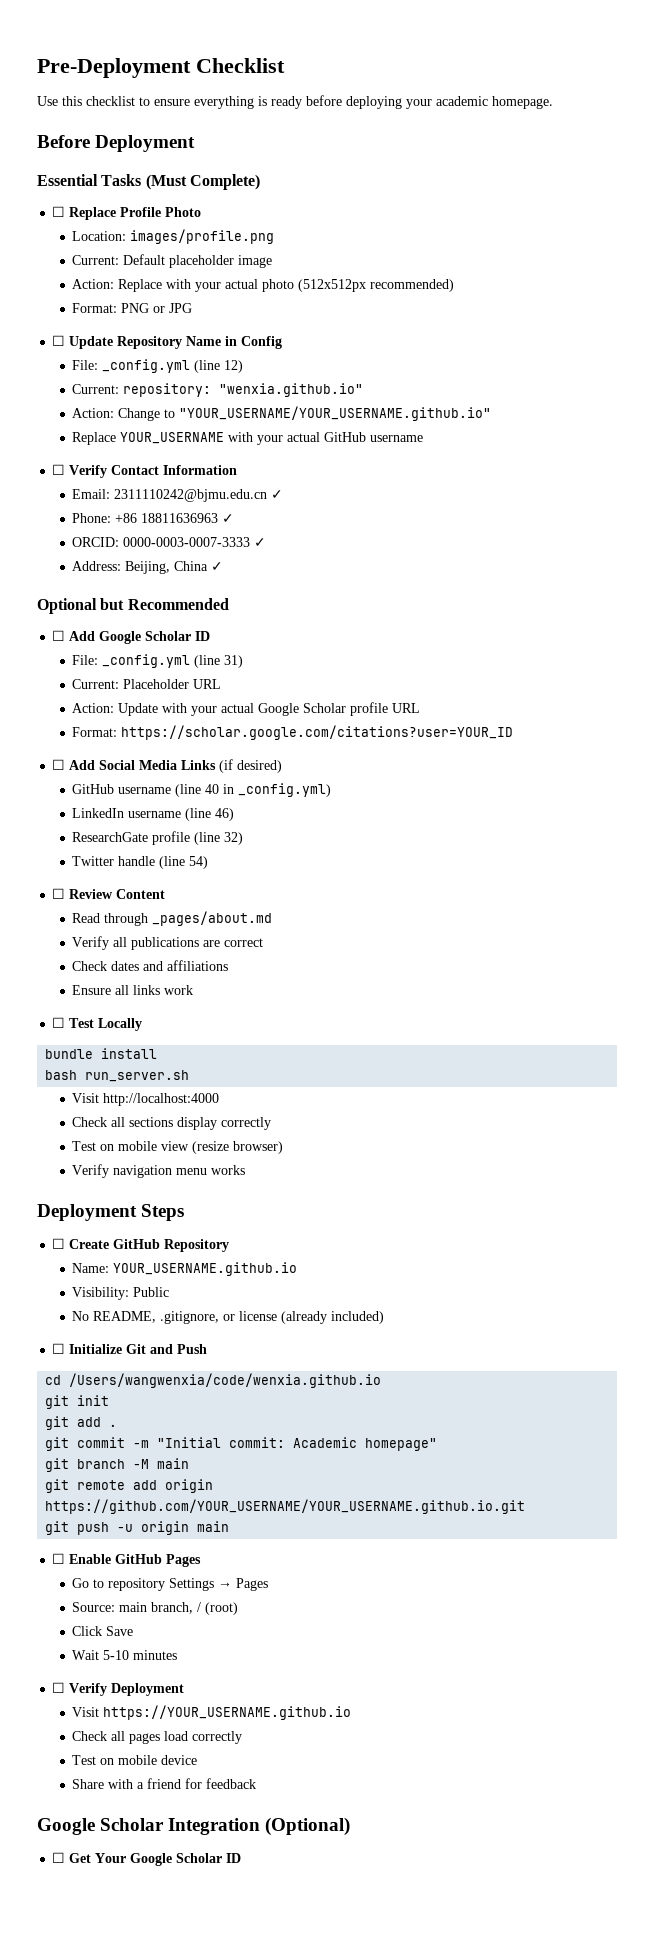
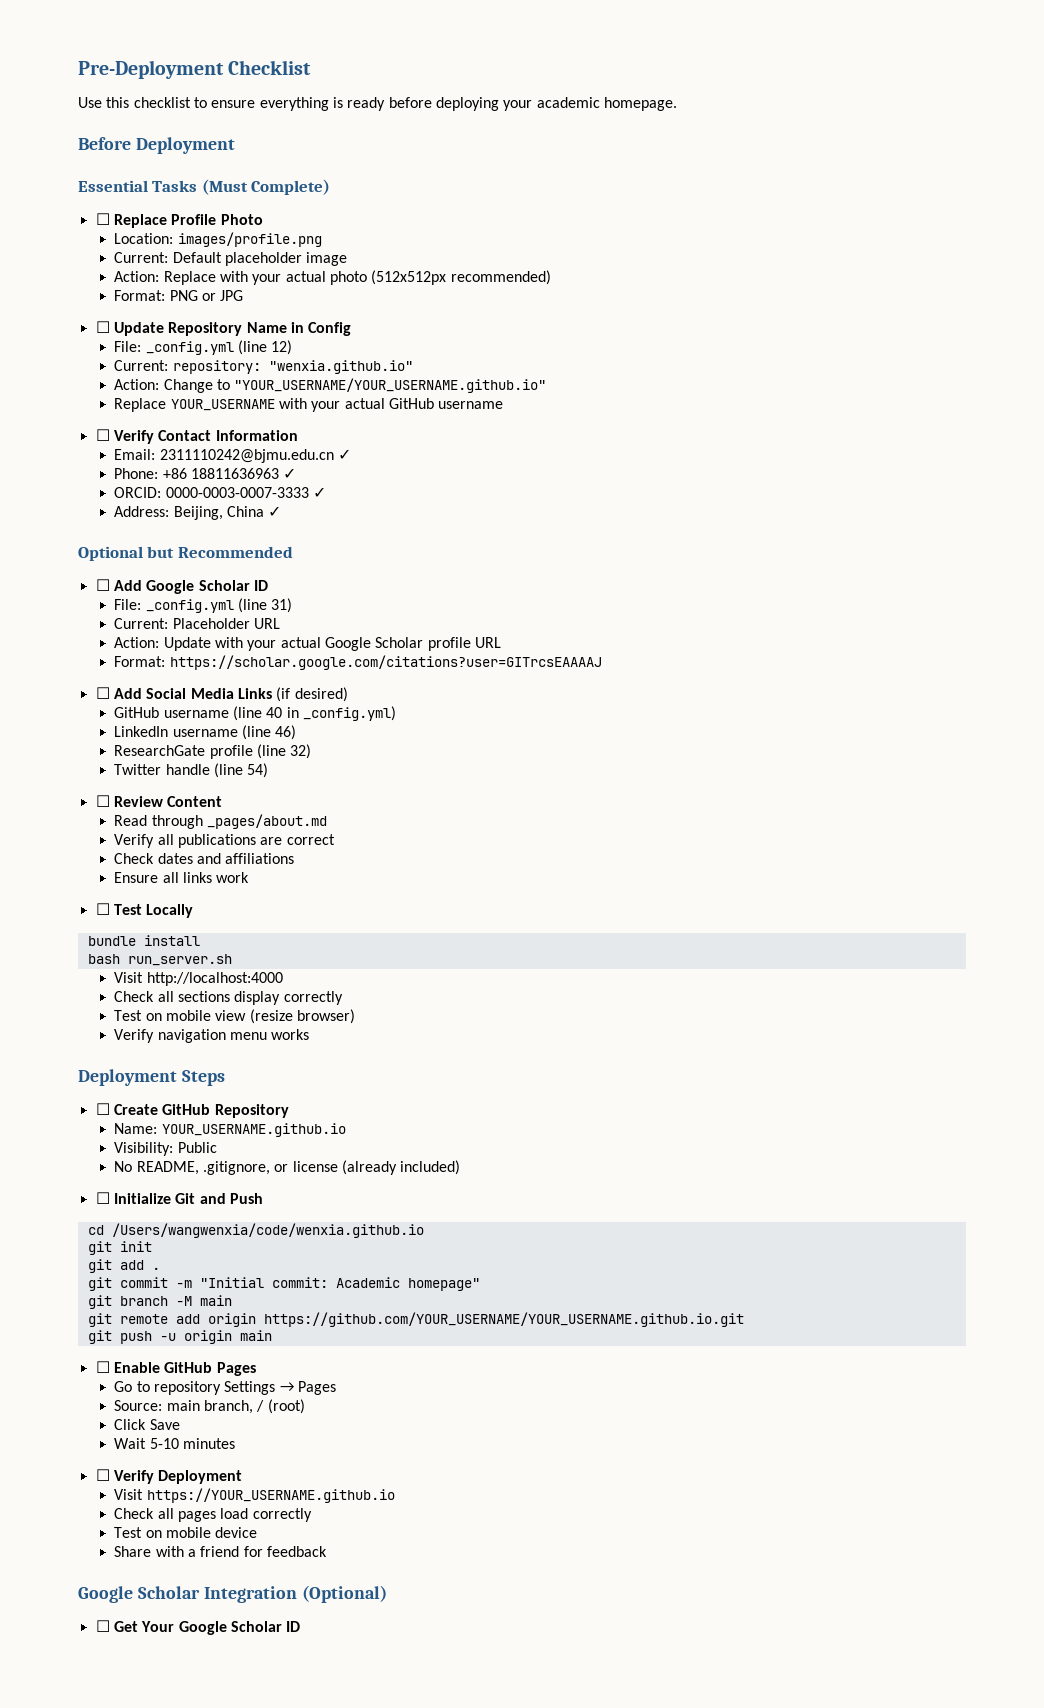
- Format: https://scholar.google.com/citations?user=YOUR_ID
+ Format: https://scholar.google.com/citations?user=GITrcsEAAAAJ

